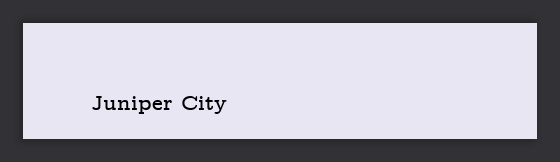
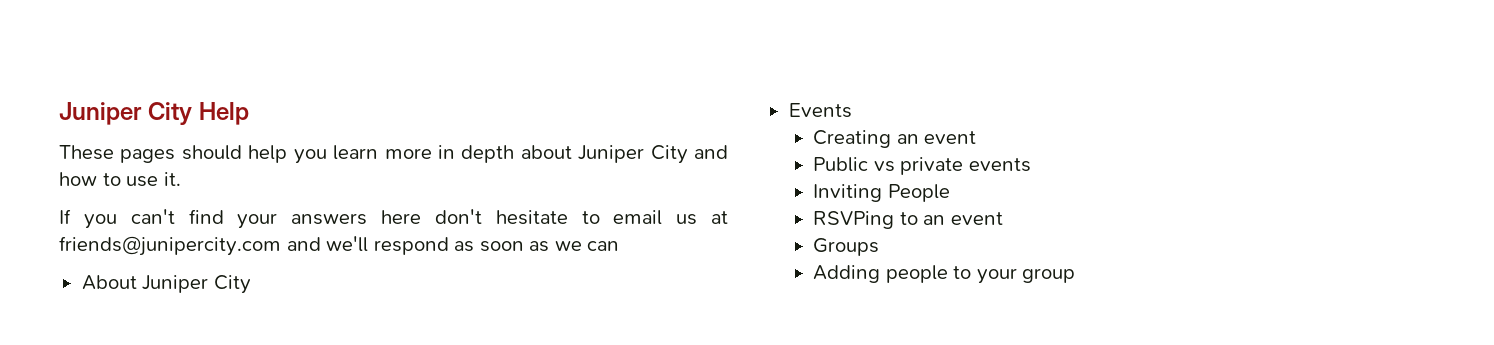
- Juniper City
+ Juniper City Help
+ These pages should help you learn more in depth about Juniper City and how to use it.
+ If you can't find your answers here don't hesitate to email us at friends@junipercity.com and we'll respond as soon as we can
+ About Juniper City
+ Events
+ Creating an event
+ Public vs private events
+ Inviting People
+ RSVPing to an event
+ Groups
+ Adding people to your group

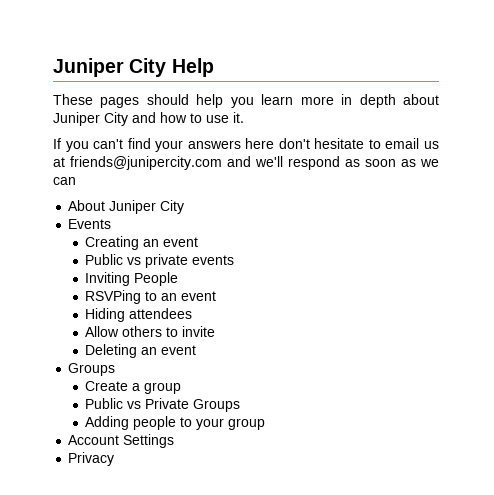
+ Hiding attendees
+ Allow others to invite
+ Deleting an event
  Groups
+ Create a group
+ Public vs Private Groups
+ Account Settings
+ Privacy

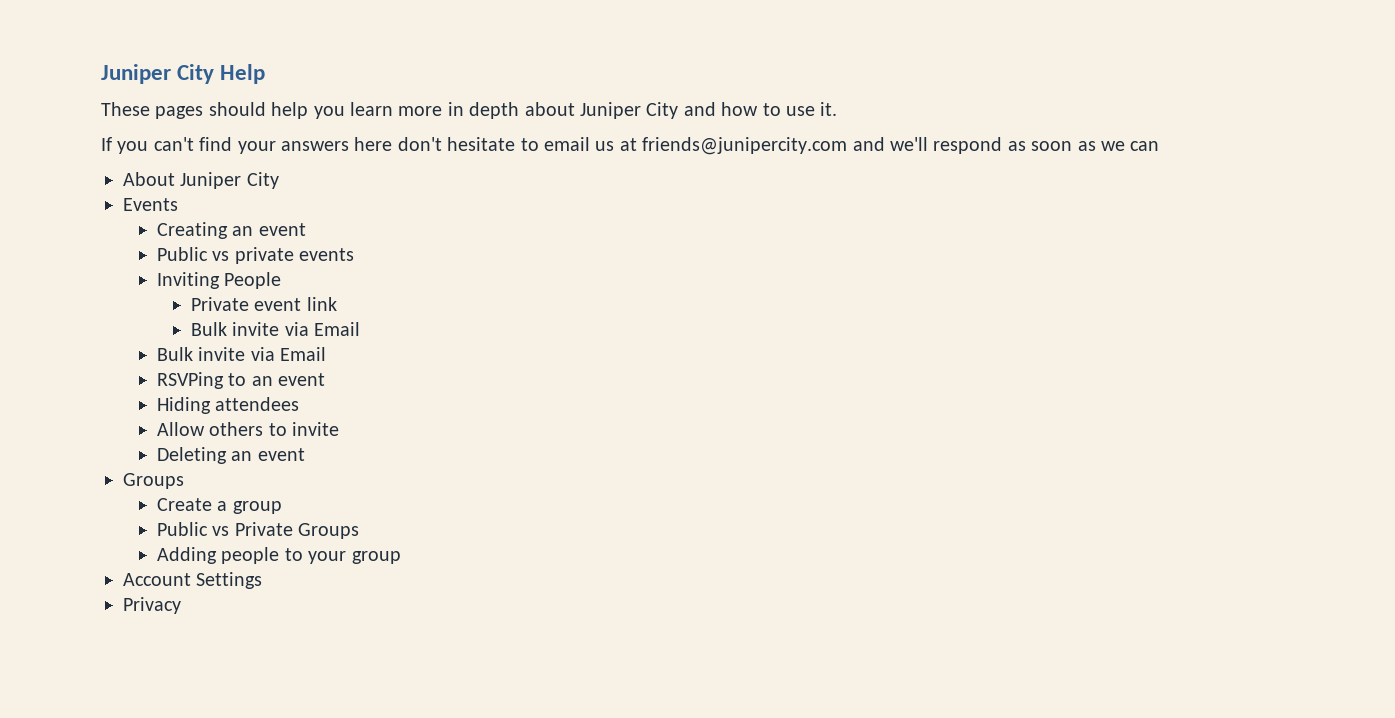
+ Private event link
+ Bulk invite via Email
+ Bulk invite via Email

